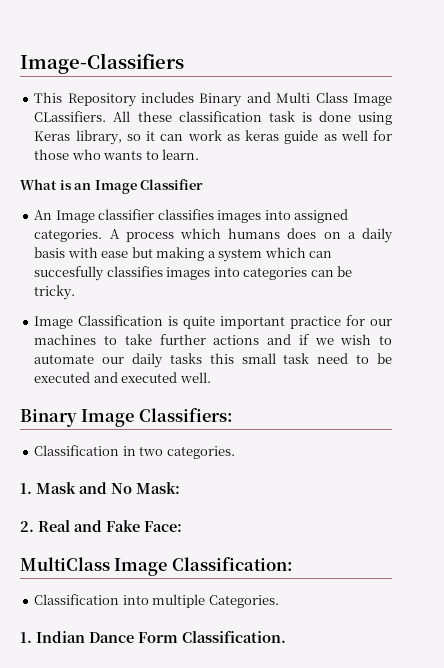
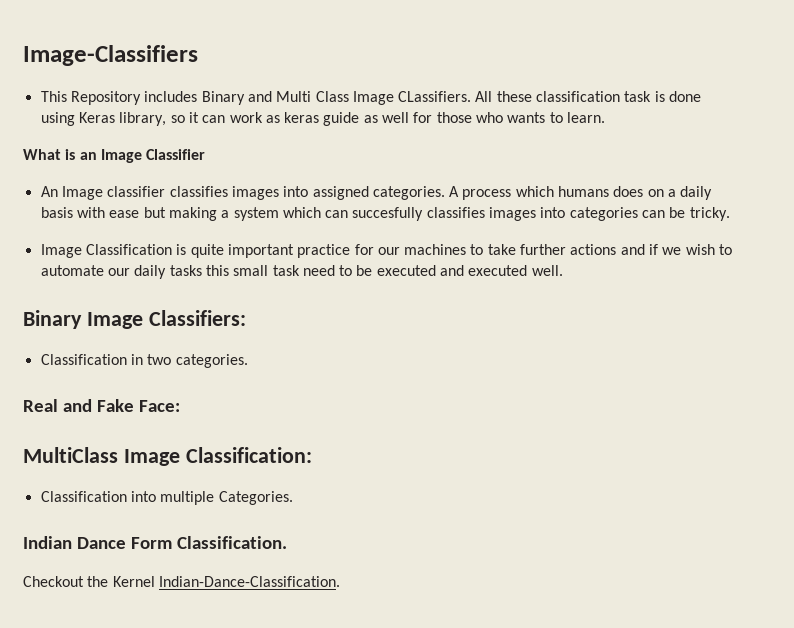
- 1. Mask and No Mask:
- 2. Real and Fake Face:
+ Real and Fake Face:
- 1. Indian Dance Form Classification.
+ Indian Dance Form Classification.
+ Checkout the Kernel Indian-Dance-Classification.

